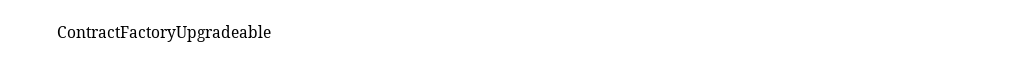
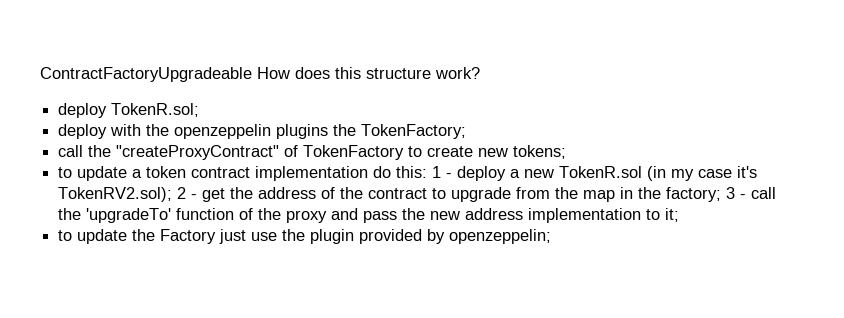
- ContractFactoryUpgradeable
+ ContractFactoryUpgradeable How does this structure work?
+ deploy TokenR.sol;
+ deploy with the openzeppelin plugins the TokenFactory;
+ call the "createProxyContract" of TokenFactory to create new tokens;
+ to update a token contract implementation do this: 1 - deploy a new TokenR.sol (in my case it's TokenRV2.sol); 2 - get the address of the contract to upgrade from the map in the factory; 3 - call the 'upgradeTo' function of the proxy and pass the new address implementation to it;
+ to update the Factory just use the plugin provided by openzeppelin;

